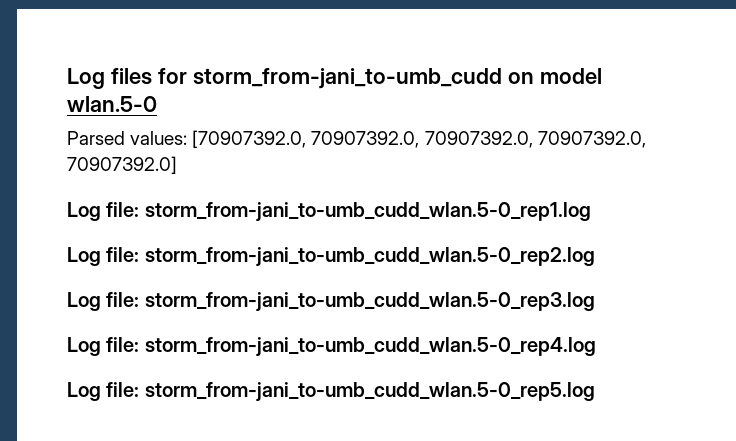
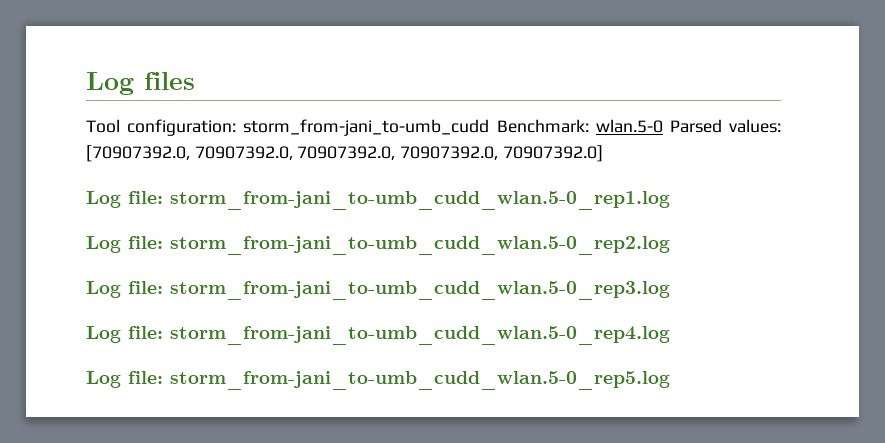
- Log files for storm_from-jani_to-umb_cudd on model wlan.5-0
- Parsed values: [70907392.0, 70907392.0, 70907392.0, 70907392.0, 70907392.0]
+ Log files
+ Tool configuration: storm_from-jani_to-umb_cudd Benchmark: wlan.5-0 Parsed values: [70907392.0, 70907392.0, 70907392.0, 70907392.0, 70907392.0]

